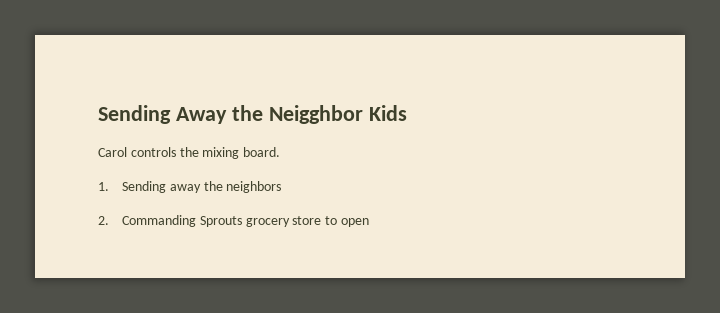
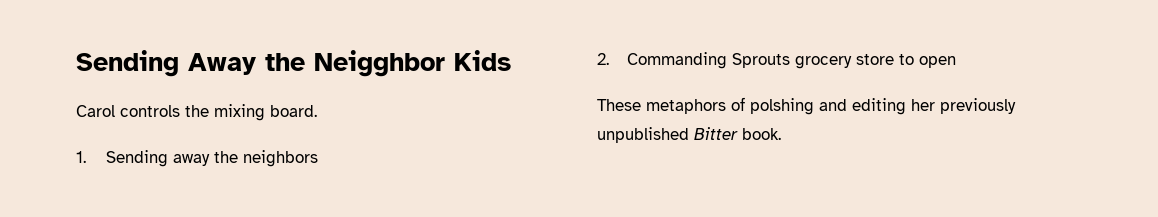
+ These metaphors of polshing and editing her previously unpublished Bitter book.

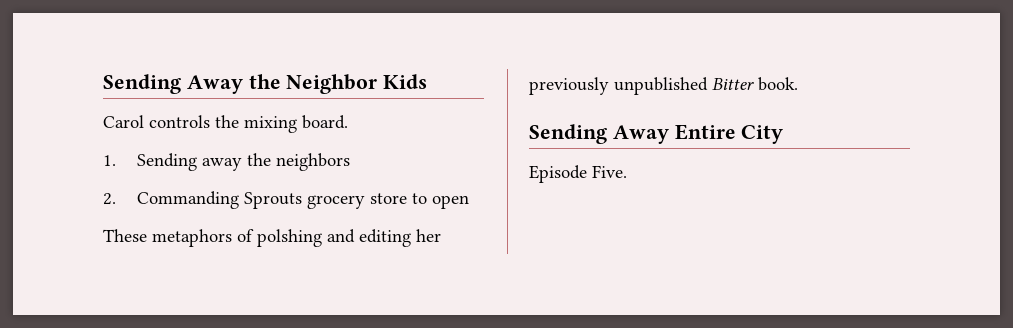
- Sending Away the Neigghbor Kids
+ Sending Away the Neighbor Kids
+ Sending Away Entire City
+ Episode Five.

